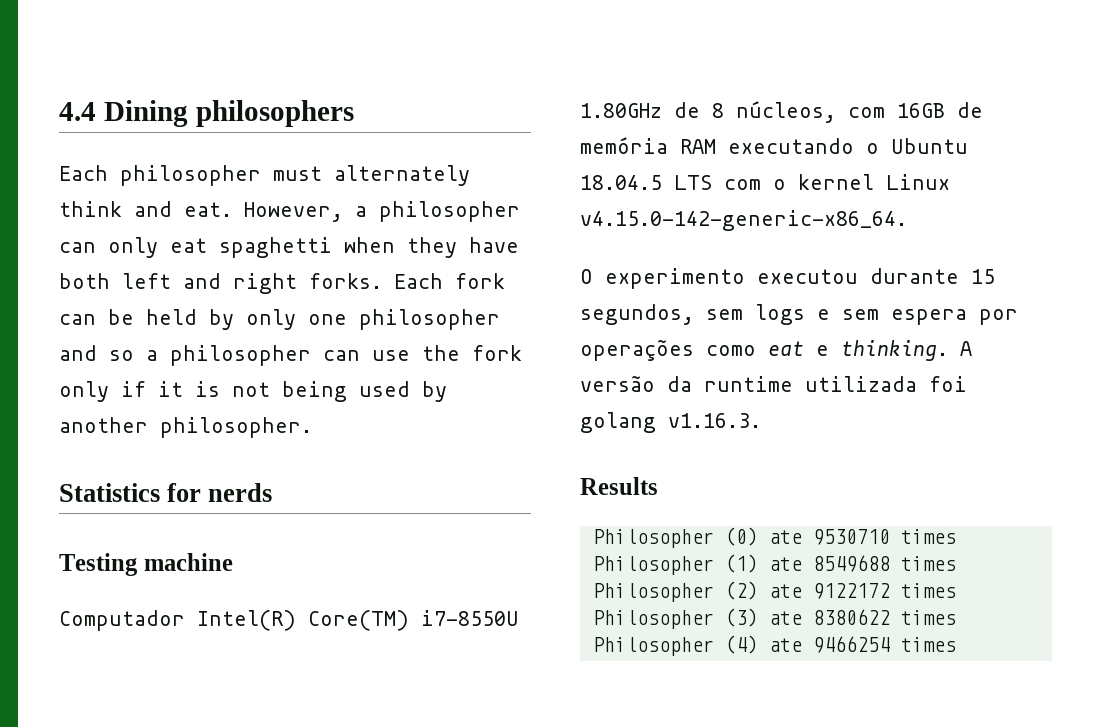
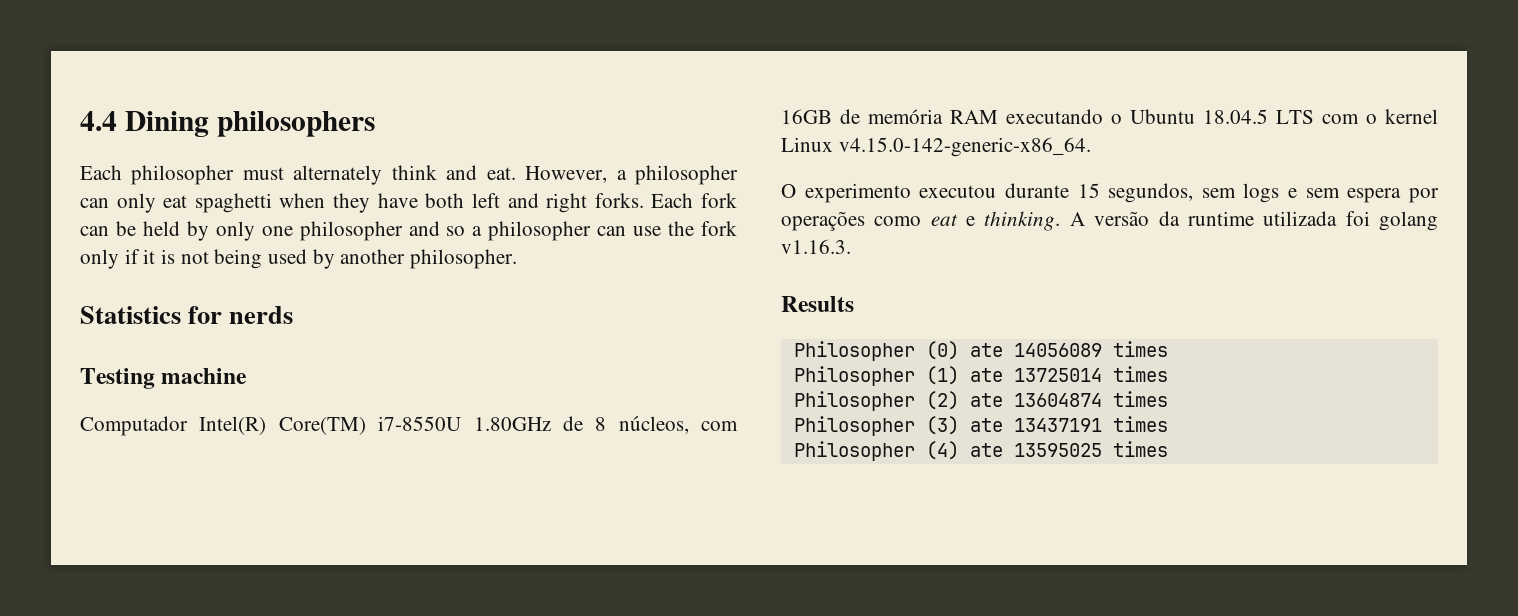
- Philosopher (0) ate 9530710 times
+ Philosopher (0) ate 14056089 times
- Philosopher (1) ate 8549688 times
+ Philosopher (1) ate 13725014 times
- Philosopher (2) ate 9122172 times
+ Philosopher (2) ate 13604874 times
- Philosopher (3) ate 8380622 times
+ Philosopher (3) ate 13437191 times
- Philosopher (4) ate 9466254 times
+ Philosopher (4) ate 13595025 times

